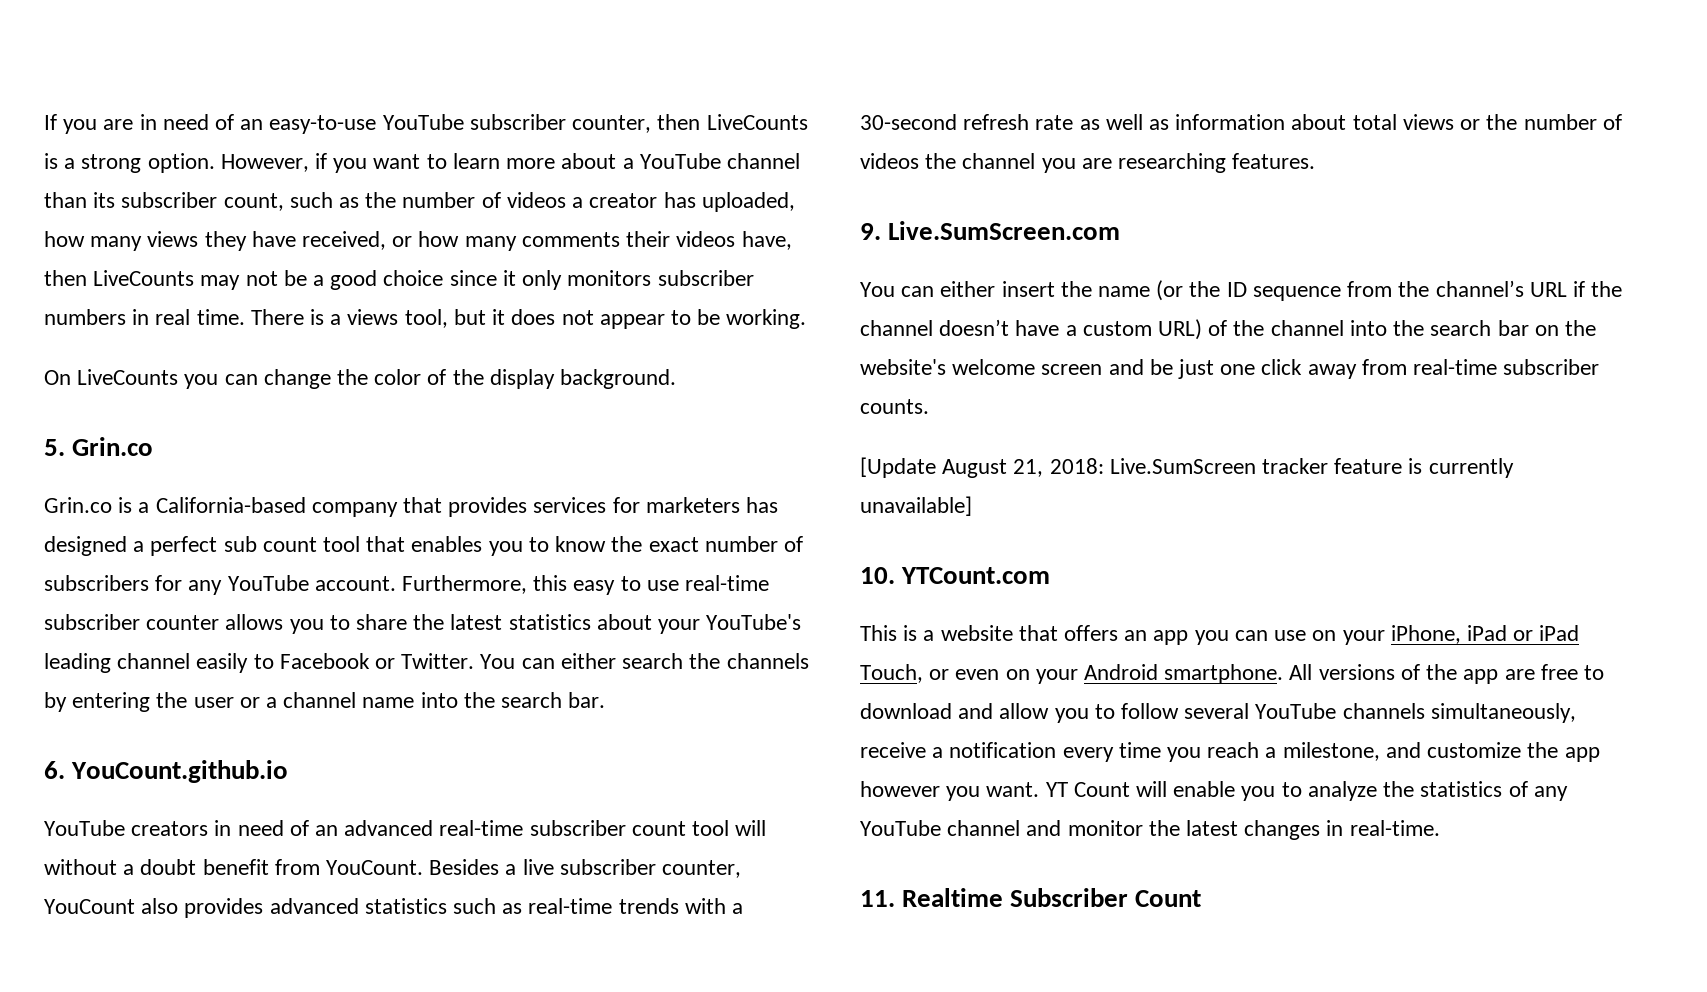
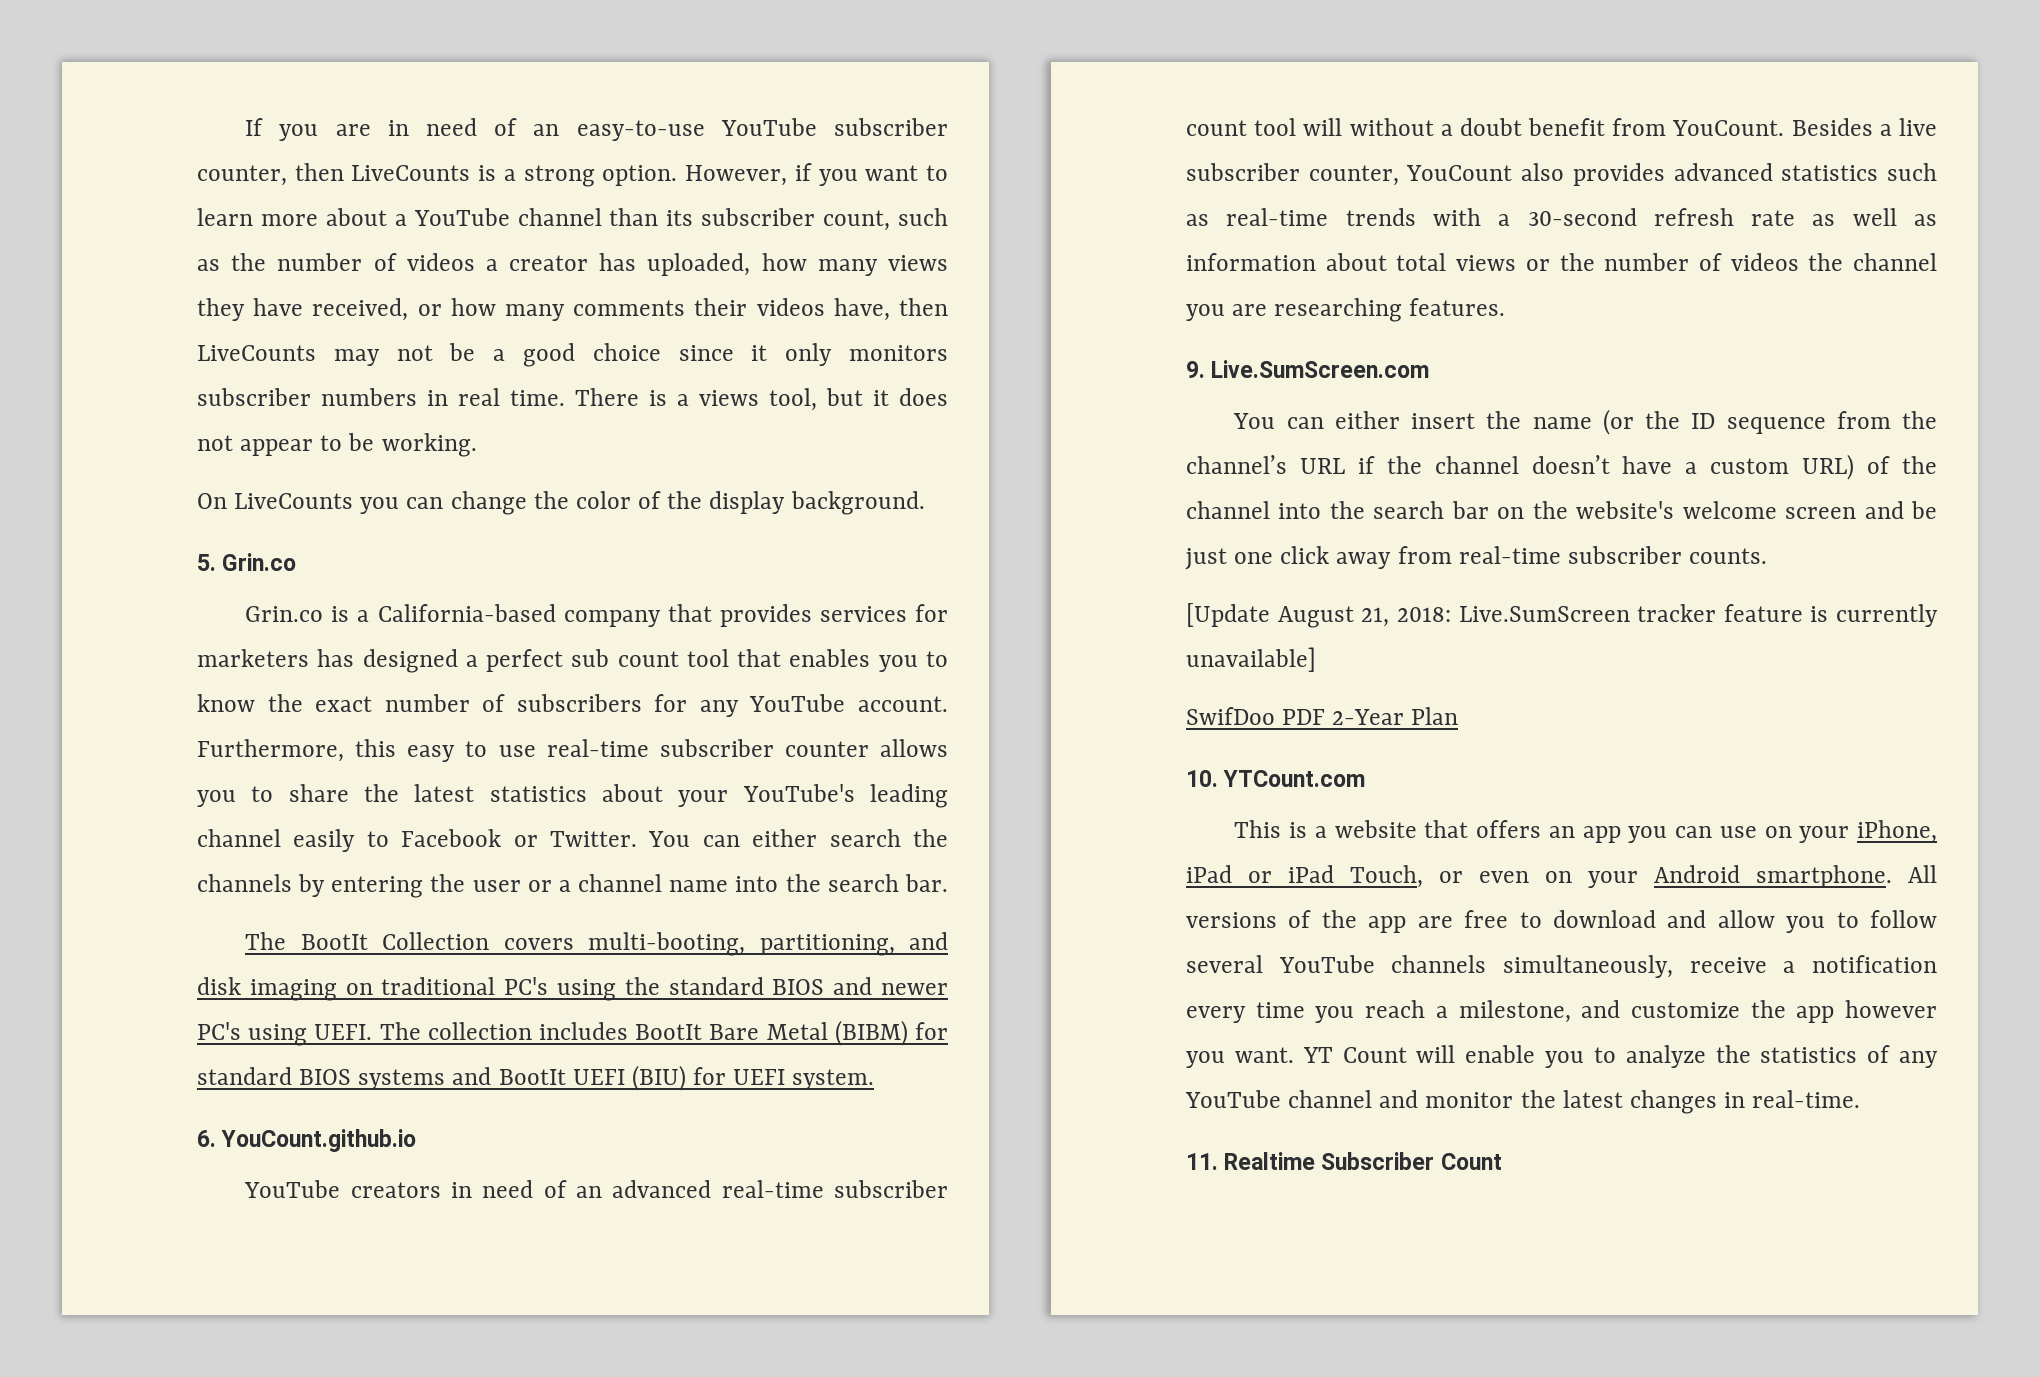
+ The BootIt Collection covers multi-booting, partitioning, and disk imaging on traditional PC's using the standard BIOS and newer PC's using UEFI. The collection includes BootIt Bare Metal (BIBM) for standard BIOS systems and BootIt UEFI (BIU) for UEFI system.
+ SwifDoo PDF 2-Year Plan

